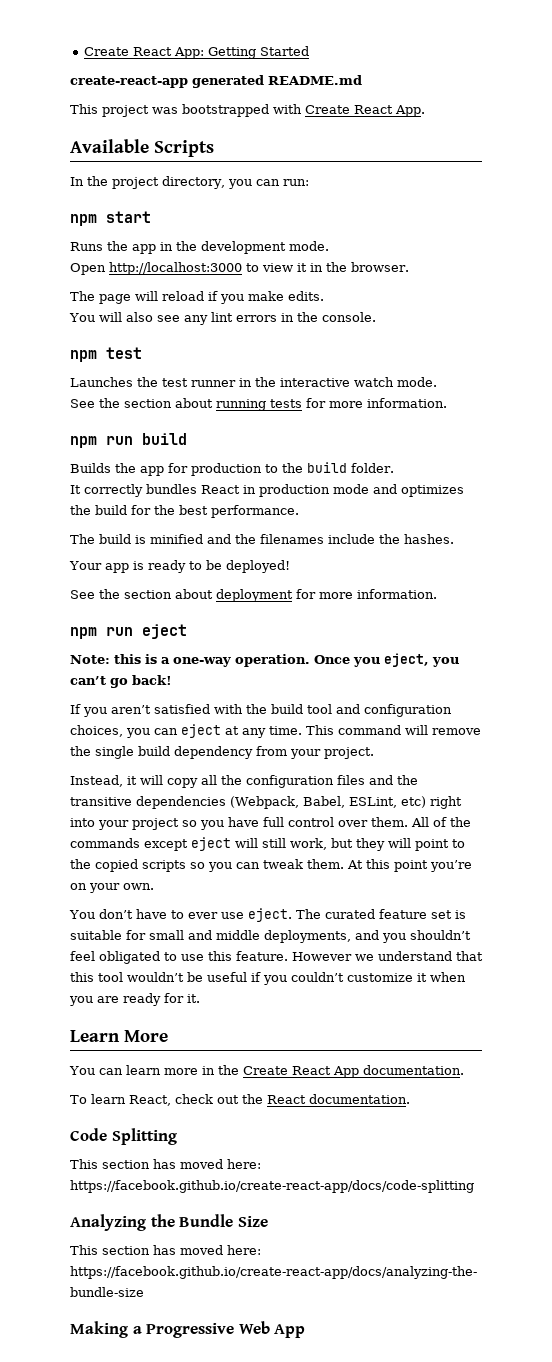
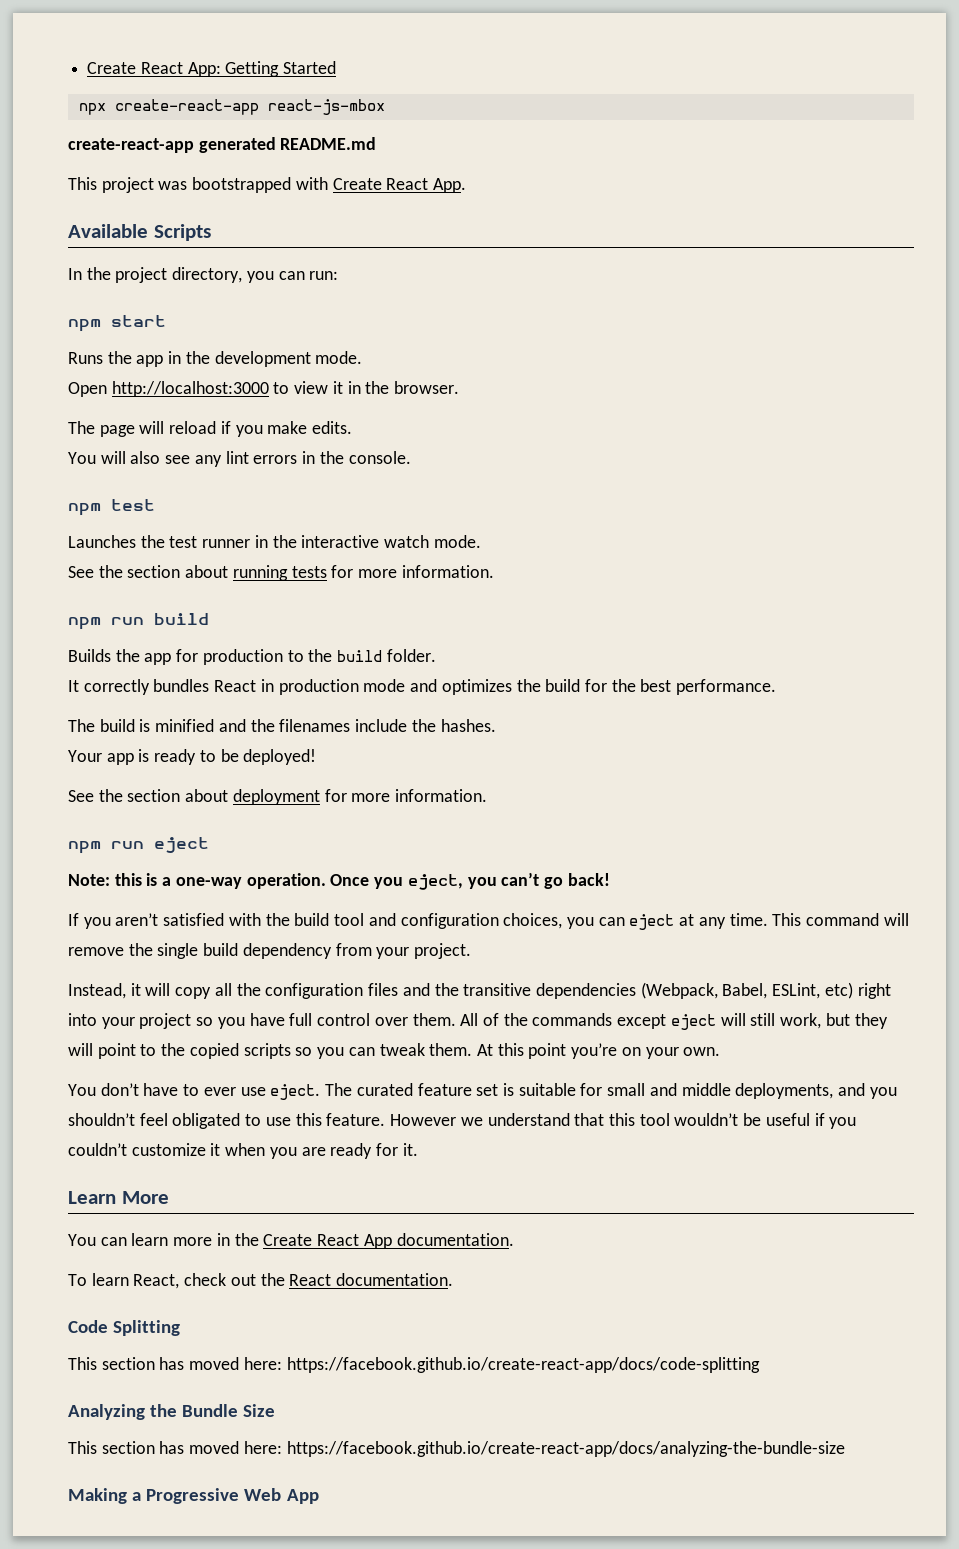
+ npx create-react-app react-js-mbox

